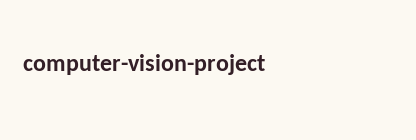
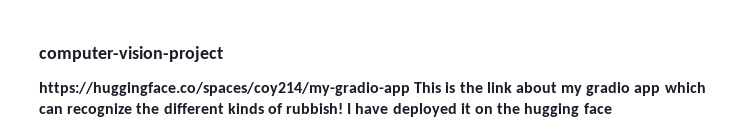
+ https://huggingface.co/spaces/coy214/my-gradio-app This is the link about my gradio app which can recognize the different kinds of rubbish! I have deployed it on the hugging face

